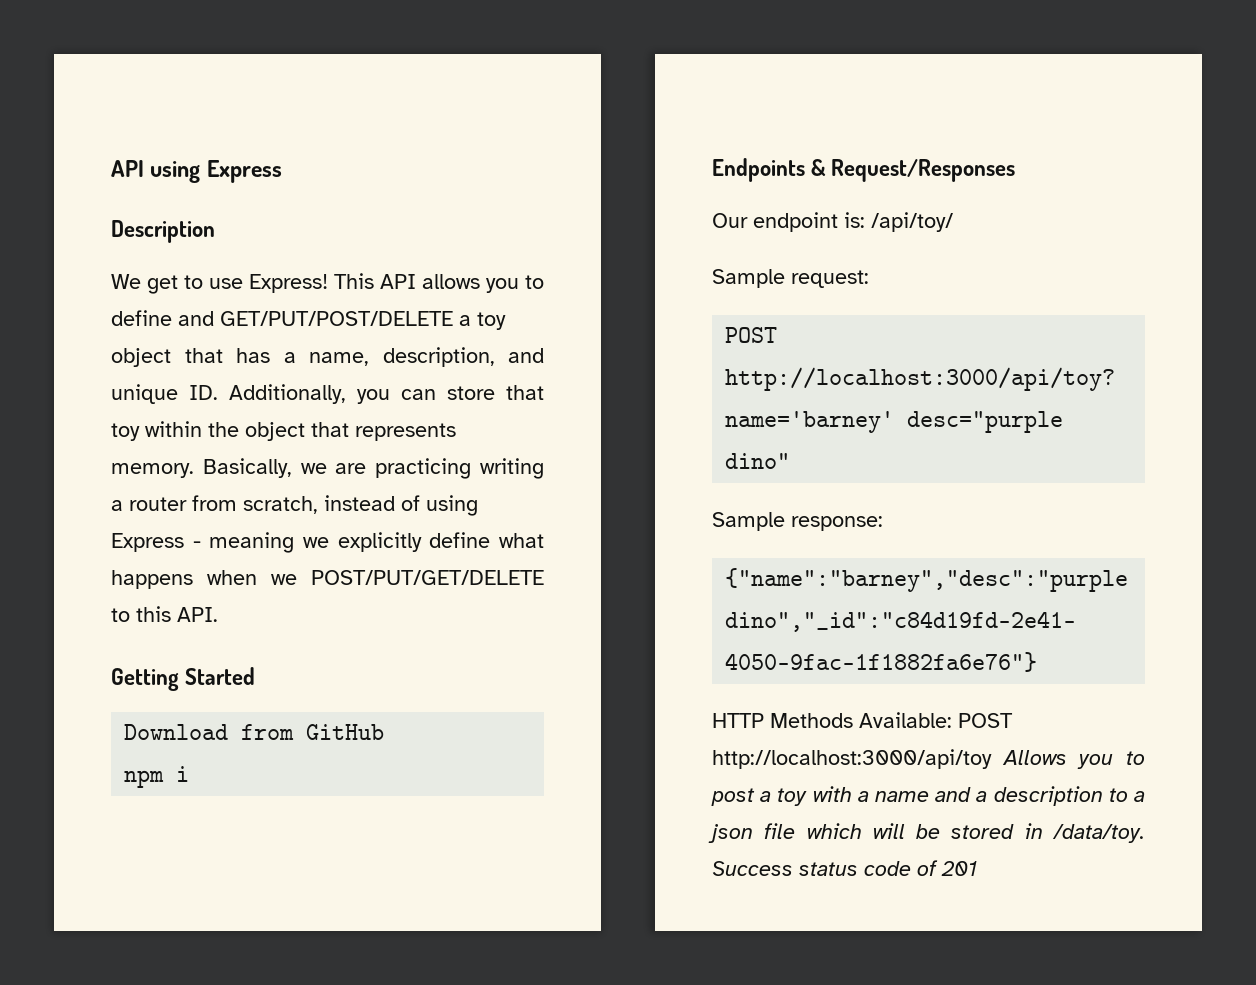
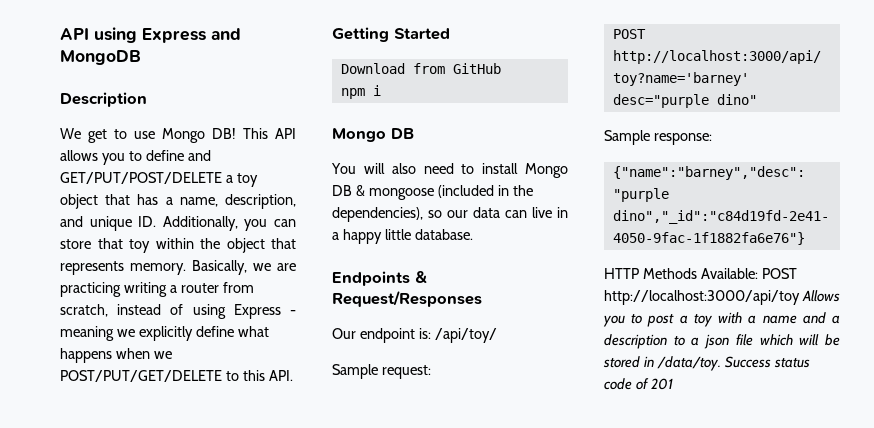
- API using Express
+ API using Express and MongoDB
- We get to use Express!
+ We get to use Mongo DB!
  npm i
+ Mongo DB
+ You will also need to install Mongo DB & mongoose (included in the dependencies), so our data can live in a happy little database.

